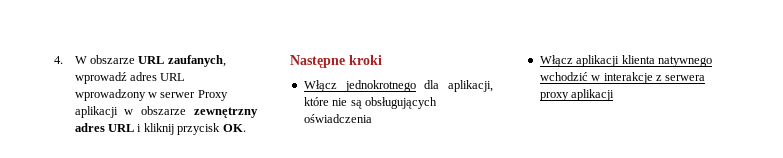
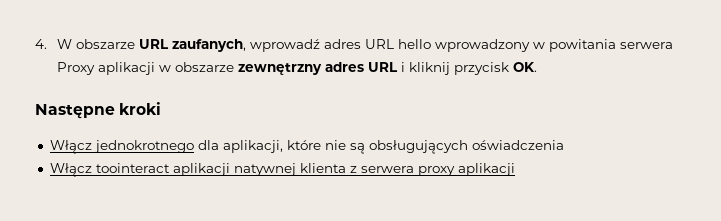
- 4. W obszarze URL zaufanych, wprowadź adres URL wprowadzony w serwer Proxy aplikacji w obszarze zewnętrzny adres URL i kliknij przycisk OK.
+ 4. W obszarze URL zaufanych, wprowadź adres URL hello wprowadzony w powitania serwera Proxy aplikacji w obszarze zewnętrzny adres URL i kliknij przycisk OK.
- Włącz aplikacji klienta natywnego wchodzić w interakcje z serwera proxy aplikacji
+ Włącz toointeract aplikacji natywnej klienta z serwera proxy aplikacji

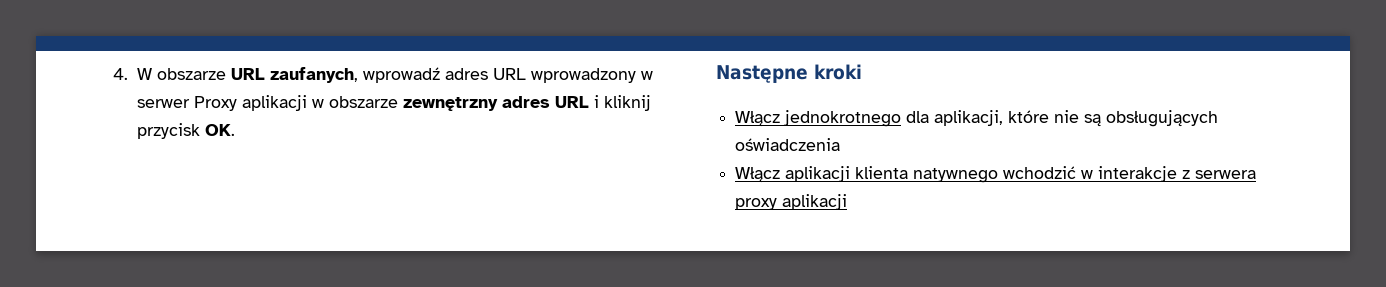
- 4. W obszarze URL zaufanych, wprowadź adres URL hello wprowadzony w powitania serwera Proxy aplikacji w obszarze zewnętrzny adres URL i kliknij przycisk OK.
+ 4. W obszarze URL zaufanych, wprowadź adres URL wprowadzony w serwer Proxy aplikacji w obszarze zewnętrzny adres URL i kliknij przycisk OK.
- Włącz toointeract aplikacji natywnej klienta z serwera proxy aplikacji
+ Włącz aplikacji klienta natywnego wchodzić w interakcje z serwera proxy aplikacji

